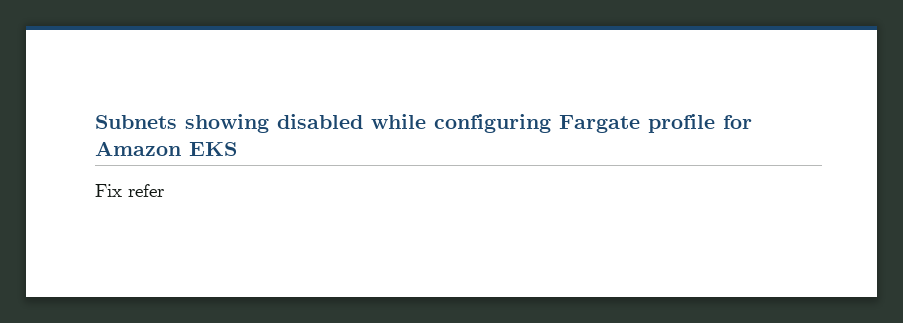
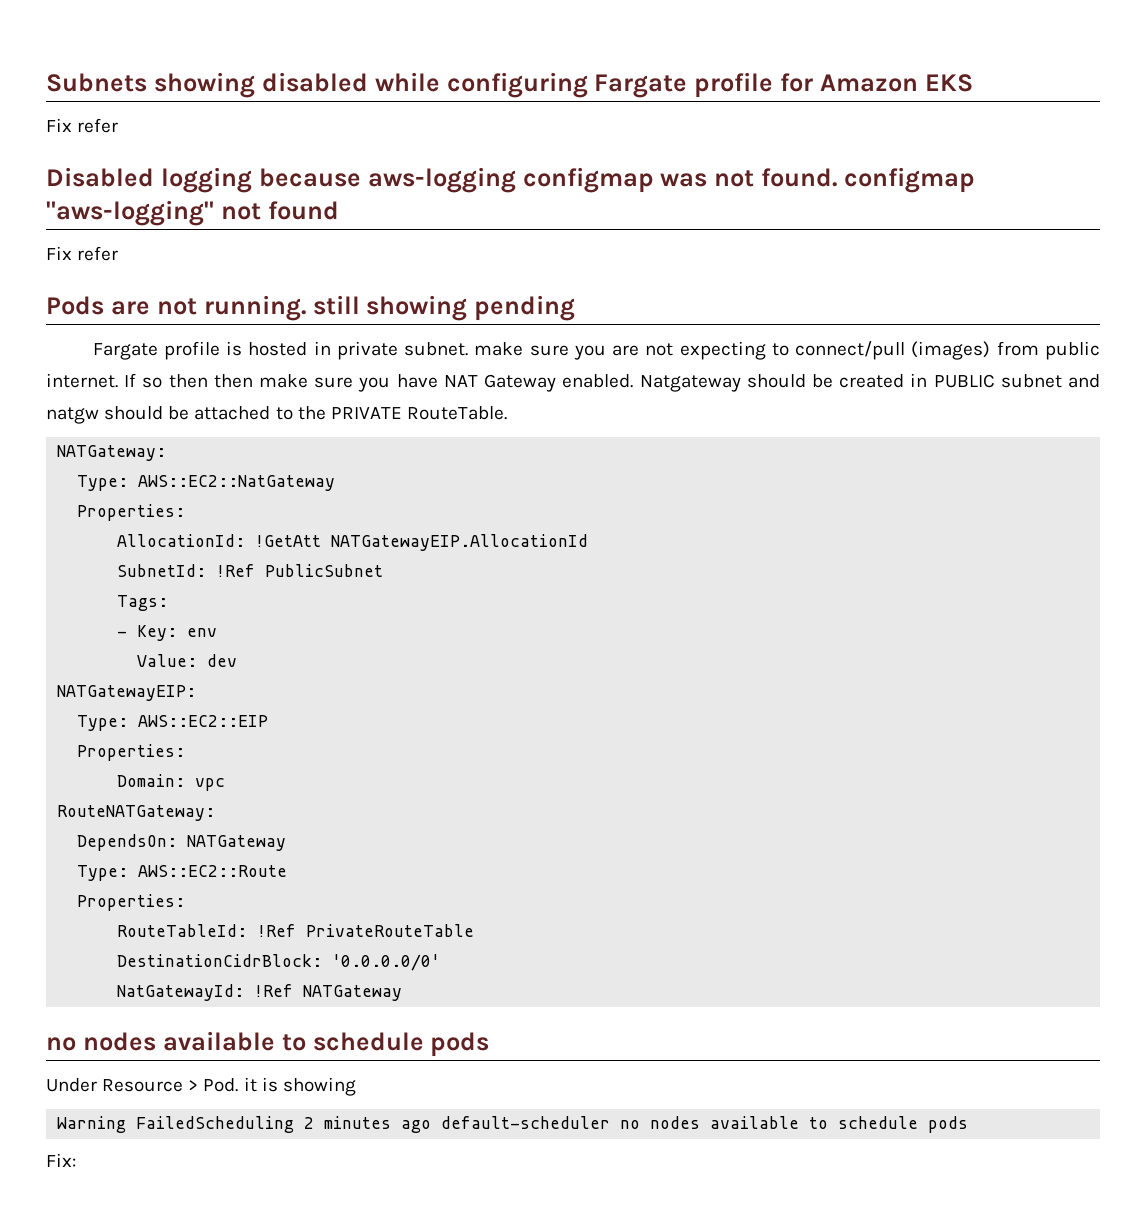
+ Disabled logging because aws-logging configmap was not found. configmap "aws-logging" not found
+ Fix refer
+ Pods are not running. still showing pending
+ Fargate profile is hosted in private subnet. make sure you are not expecting to connect/pull (images) from public internet. If so then then make sure you have NAT Gateway enabled. Natgateway should be created in PUBLIC subnet and natgw should be attached to the PRIVATE RouteTable.
+ NATGateway:
+ Type: AWS::EC2::NatGateway
+ Properties:
+ AllocationId: !GetAtt NATGatewayEIP.AllocationId
+ SubnetId: !Ref PublicSubnet
+ Tags:
+ - Key: env
+ Value: dev
+ NATGatewayEIP:
+ Type: AWS::EC2::EIP
+ Properties:
+ Domain: vpc
+ RouteNATGateway:
+ DependsOn: NATGateway
+ Type: AWS::EC2::Route
+ Properties:
+ RouteTableId: !Ref PrivateRouteTable
+ DestinationCidrBlock: '0.0.0.0/0'
+ NatGatewayId: !Ref NATGateway
+ no nodes available to schedule pods
+ Under Resource > Pod. it is showing
+ Warning FailedScheduling 2 minutes ago default-scheduler no nodes available to schedule pods
+ Fix:

